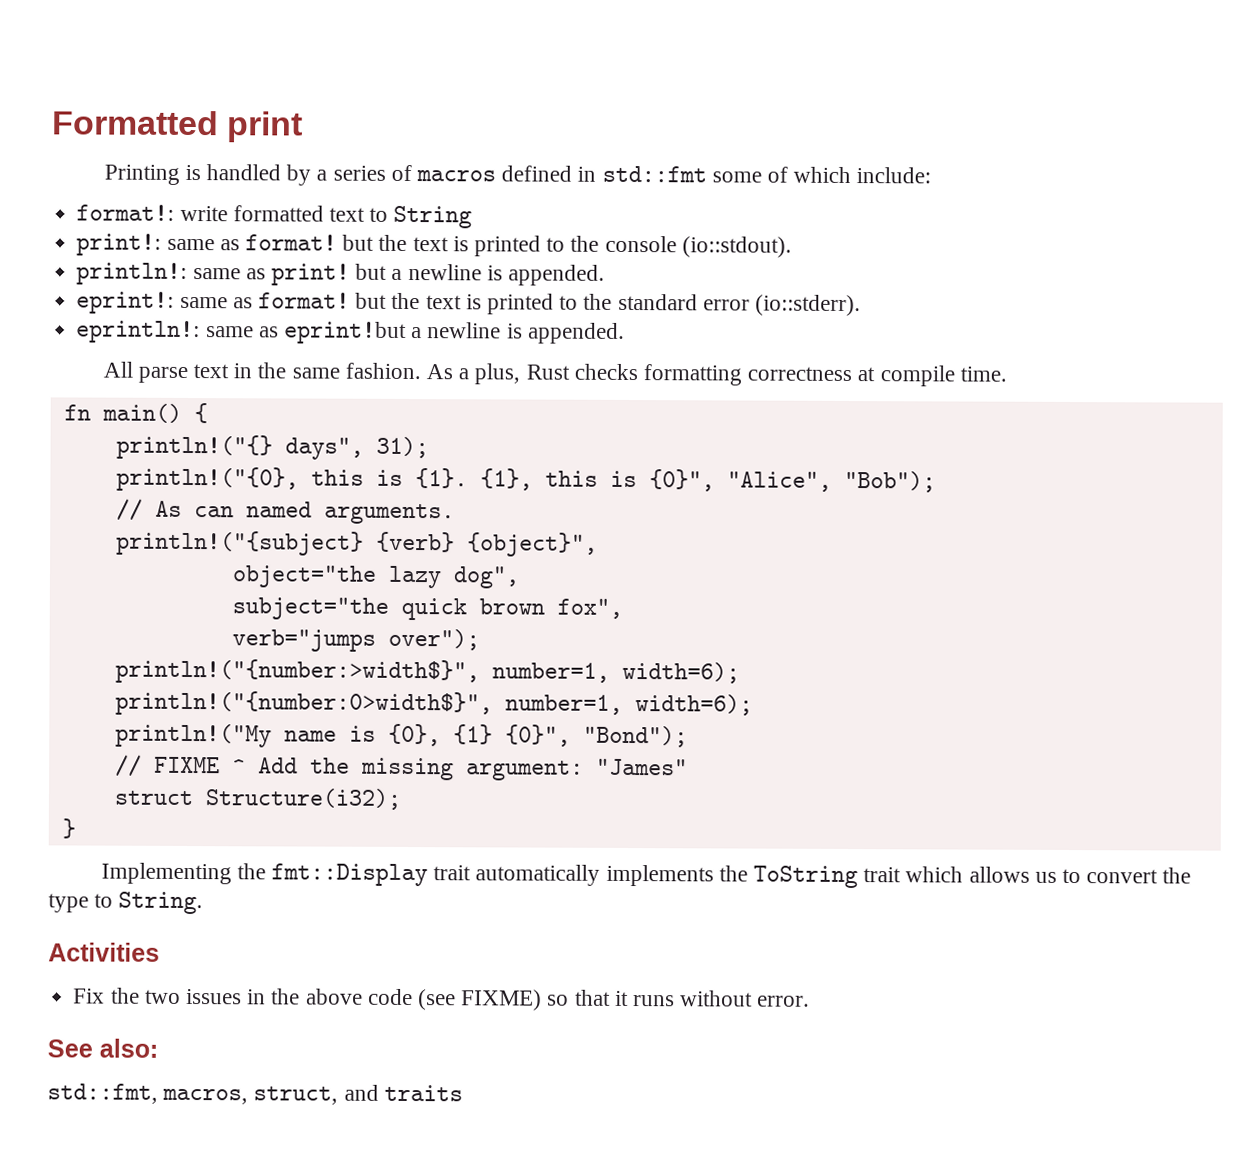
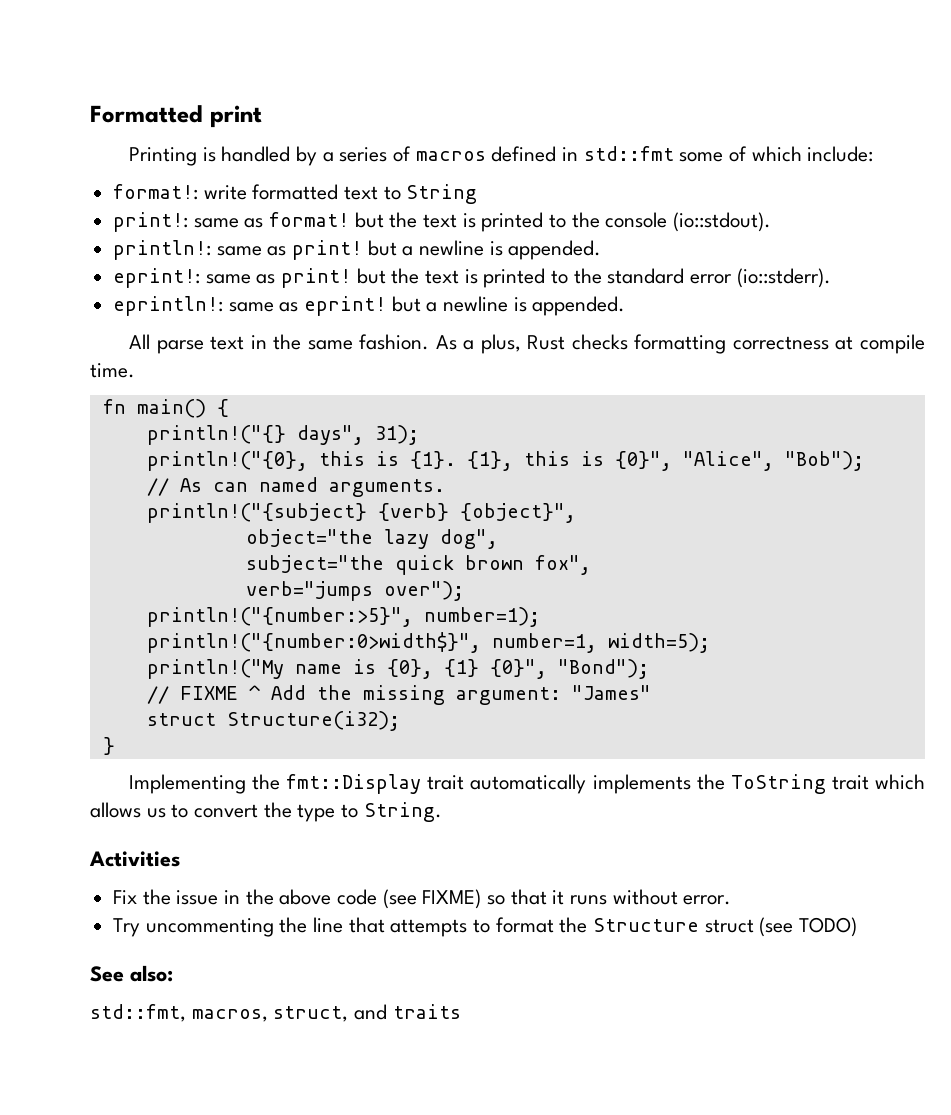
- eprint!: same as format! but the text is printed to the standard error (io::stderr).
+ eprint!: same as print! but the text is printed to the standard error (io::stderr).
- eprintln!: same as eprint!but a newline is appended.
+ eprintln!: same as eprint! but a newline is appended.
- println!("{number:>width$}", number=1, width=6);
+ println!("{number:>5}", number=1);
- println!("{number:0>width$}", number=1, width=6);
+ println!("{number:0>width$}", number=1, width=5);
- Fix the two issues in the above code (see FIXME) so that it runs without error.
+ Fix the issue in the above code (see FIXME) so that it runs without error.
+ Try uncommenting the line that attempts to format the Structure struct (see TODO)

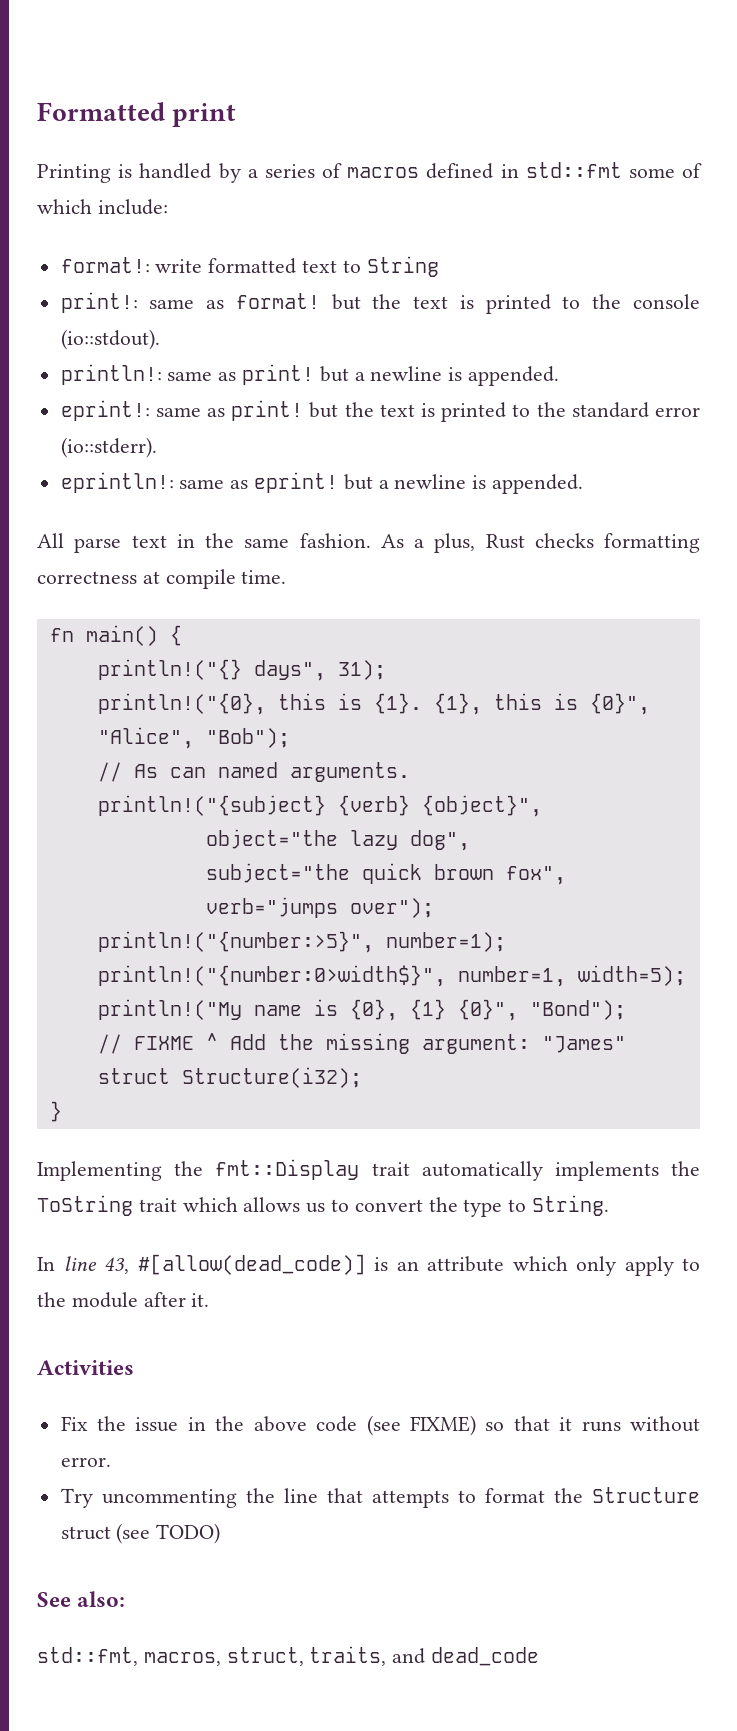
+ In line 43, #[allow(dead_code)] is an attribute which only apply to the module after it.
- std::fmt, macros, struct, and traits
+ std::fmt, macros, struct, traits, and dead_code

